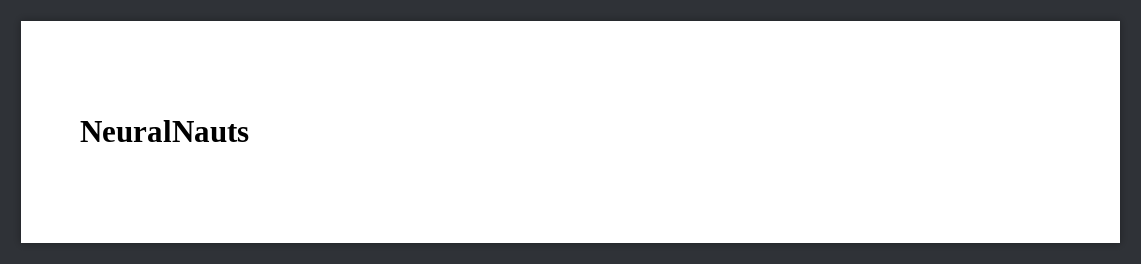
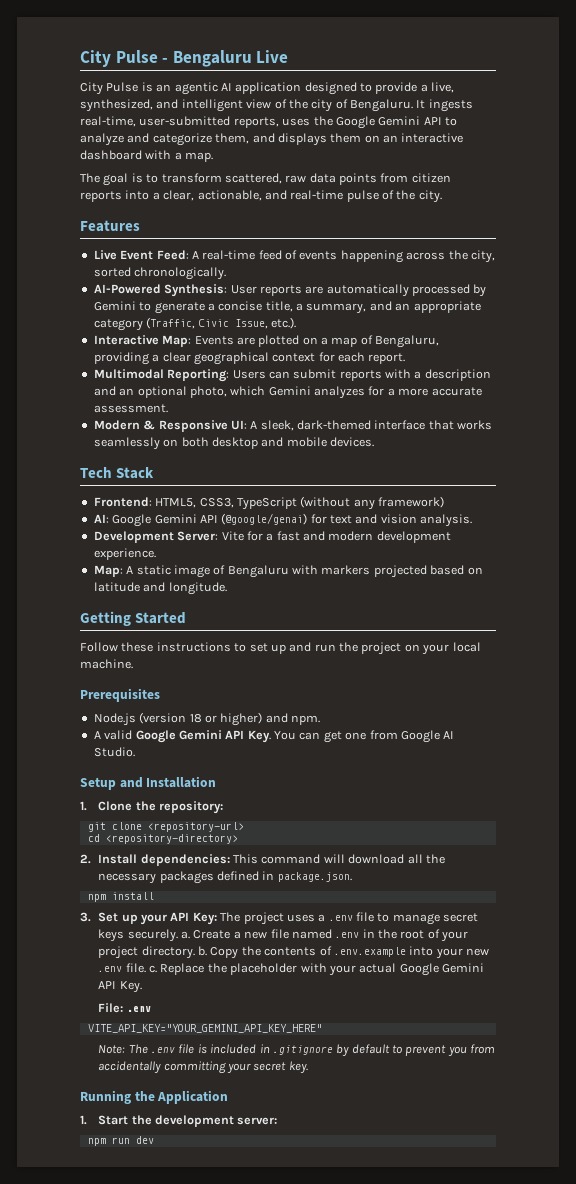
- NeuralNauts
+ City Pulse - Bengaluru Live
+ City Pulse is an agentic AI application designed to provide a live, synthesized, and intelligent view of the city of Bengaluru. It ingests real-time, user-submitted reports, uses the Google Gemini API to analyze and categorize them, and displays them on an interactive dashboard with a map.
+ The goal is to transform scattered, raw data points from citizen reports into a clear, actionable, and real-time pulse of the city.
+ Features
+ Live Event Feed: A real-time feed of events happening across the city, sorted chronologically.
+ AI-Powered Synthesis: User reports are automatically processed by Gemini to generate a concise title, a summary, and an appropriate category (Traffic, Civic Issue, etc.).
+ Interactive Map: Events are plotted on a map of Bengaluru, providing a clear geographical context for each report.
+ Multimodal Reporting: Users can submit reports with a description and an optional photo, which Gemini analyzes for a more accurate assessment.
+ Modern & Responsive UI: A sleek, dark-themed interface that works seamlessly on both desktop and mobile devices.
+ Tech Stack
+ Frontend: HTML5, CSS3, TypeScript (without any framework)
+ AI: Google Gemini API (@google/genai) for text and vision analysis.
+ Development Server: Vite for a fast and modern development experience.
+ Map: A static image of Bengaluru with markers projected based on latitude and longitude.
+ Getting Started
+ Follow these instructions to set up and run the project on your local machine.
+ Prerequisites
+ Node.js (version 18 or higher) and npm.
+ A valid Google Gemini API Key. You can get one from Google AI Studio.
+ Setup and Installation
+ 1. Clone the repository:
+ git clone <repository-url>
+ cd <repository-directory>
+ 2. Install dependencies: This command will download all the necessary packages defined in package.json.
+ npm install
+ 3. Set up your API Key: The project uses a .env file to manage secret keys securely. a. Create a new file named .env in the root of your project directory. b. Copy the contents of .env.example into your new .env file. c. Replace the placeholder with your actual Google Gemini API Key.
+ File: .env
+ VITE_API_KEY="YOUR_GEMINI_API_KEY_HERE"
+ Note: The .env file is included in .gitignore by default to prevent you from accidentally committing your secret key.
+ Running the Application
+ 1. Start the development server:
+ npm run dev

